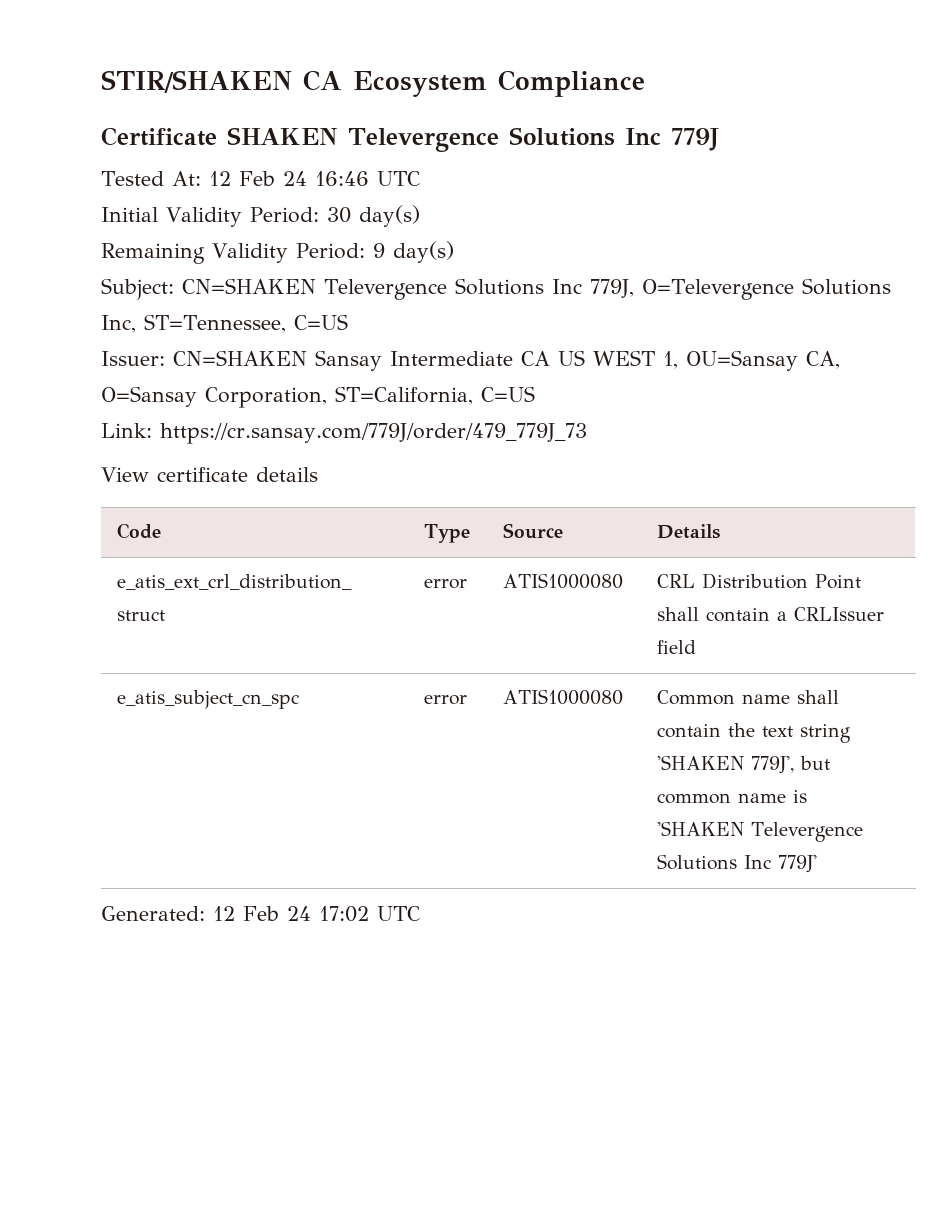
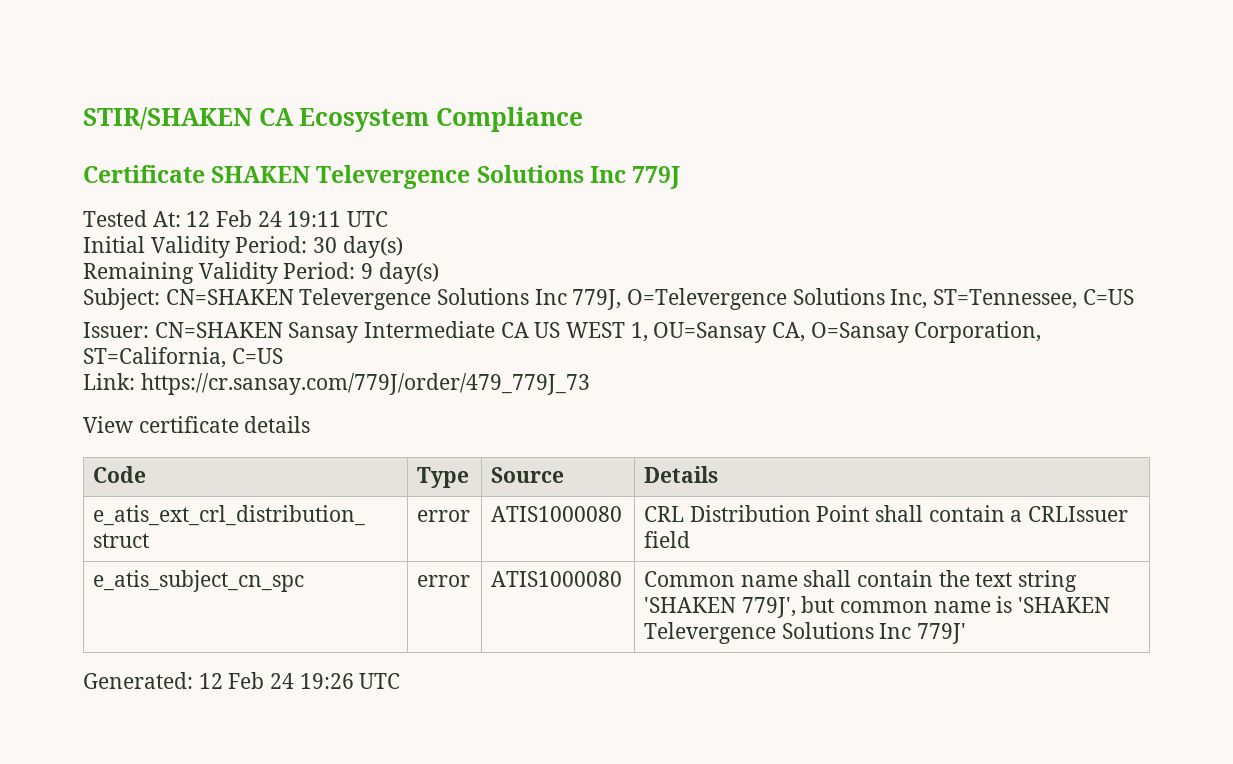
- Tested At: 12 Feb 24 16:46 UTC
+ Tested At: 12 Feb 24 19:11 UTC
- Generated: 12 Feb 24 17:02 UTC
+ Generated: 12 Feb 24 19:26 UTC

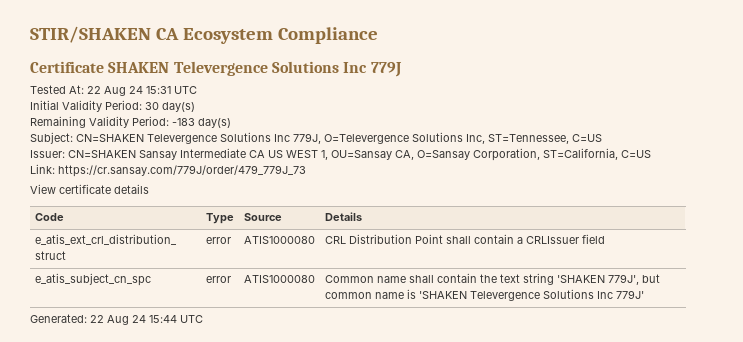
- Tested At: 12 Feb 24 19:11 UTC
+ Tested At: 22 Aug 24 15:31 UTC
- Remaining Validity Period: 9 day(s)
+ Remaining Validity Period: -183 day(s)
- Generated: 12 Feb 24 19:26 UTC
+ Generated: 22 Aug 24 15:44 UTC

